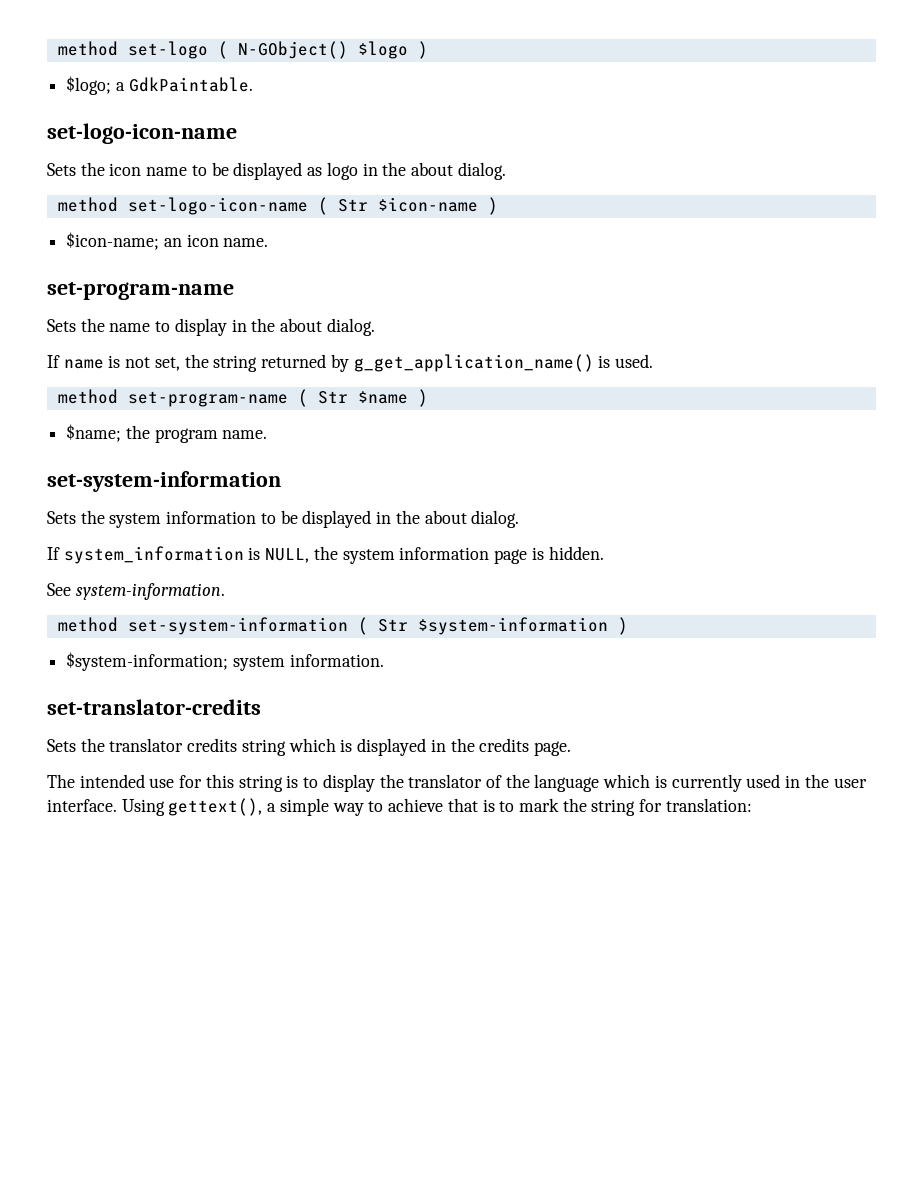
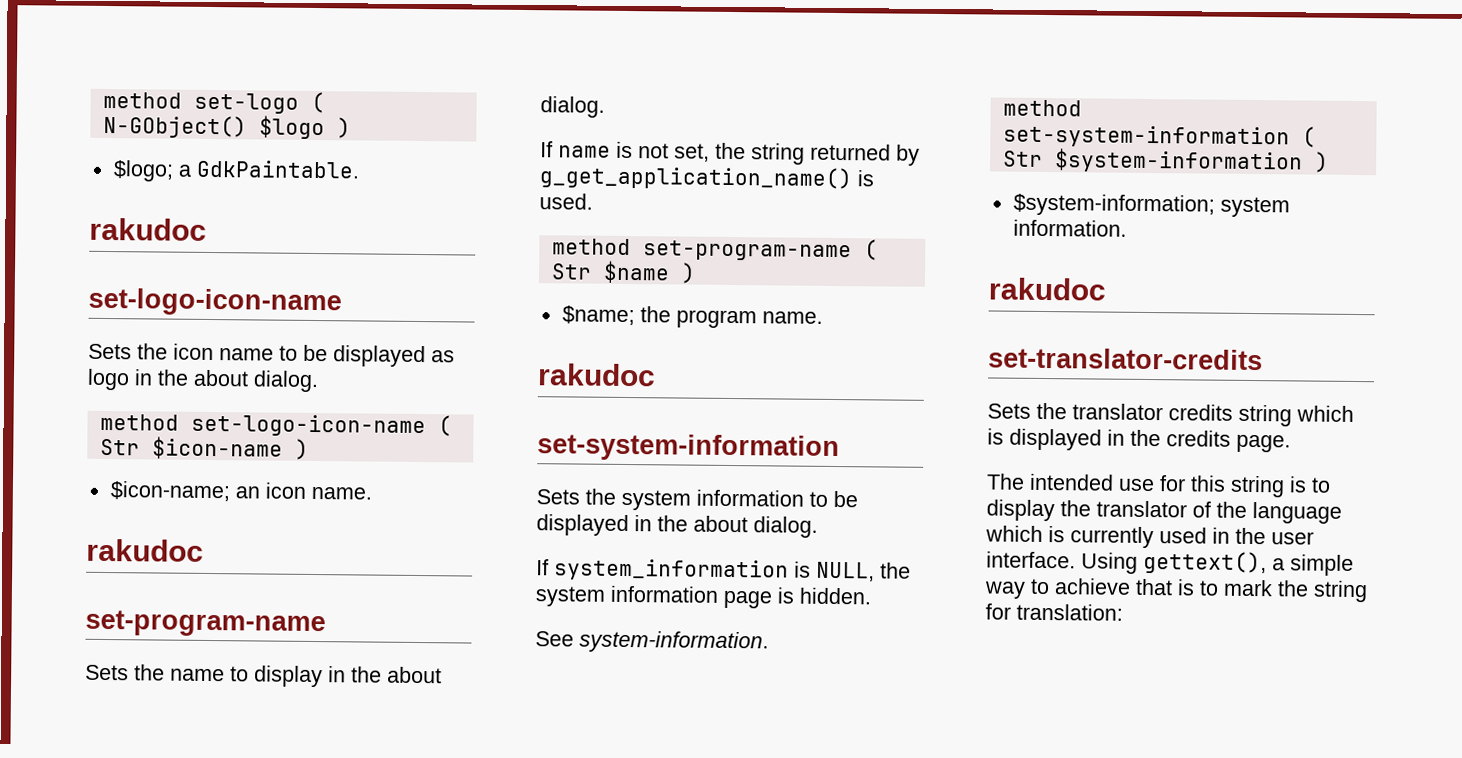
  $logo; a GdkPaintable.
+ rakudoc
  $icon-name; an icon name.
+ rakudoc
  $name; the program name.
+ rakudoc
  $system-information; system information.
+ rakudoc

